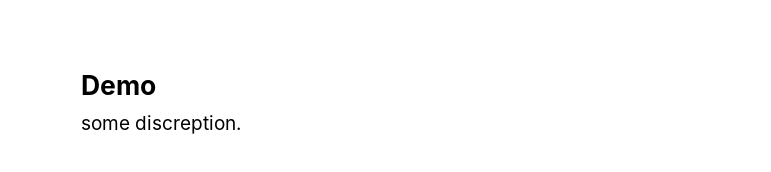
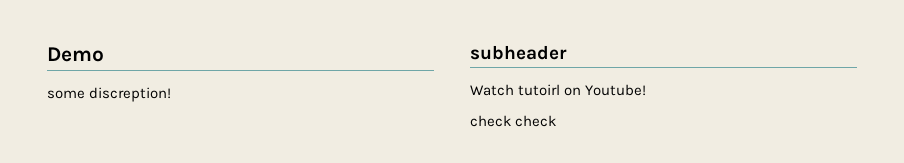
- some discreption.
+ some discreption!
+ subheader
+ Watch tutoirl on Youtube!
+ check check

